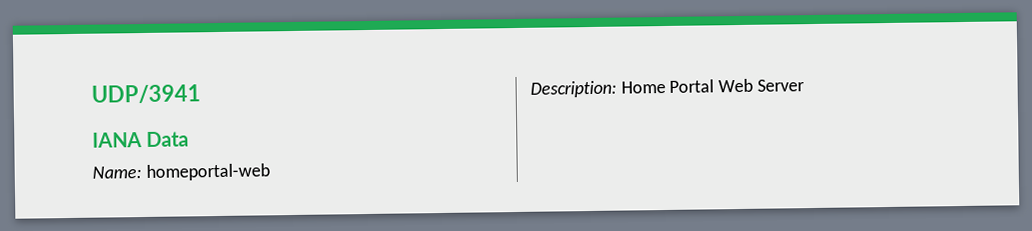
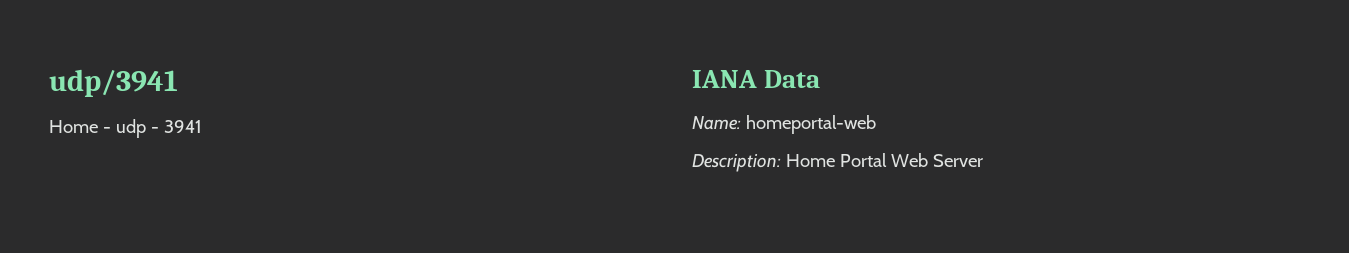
- UDP/3941
+ udp/3941
+ Home - udp - 3941

